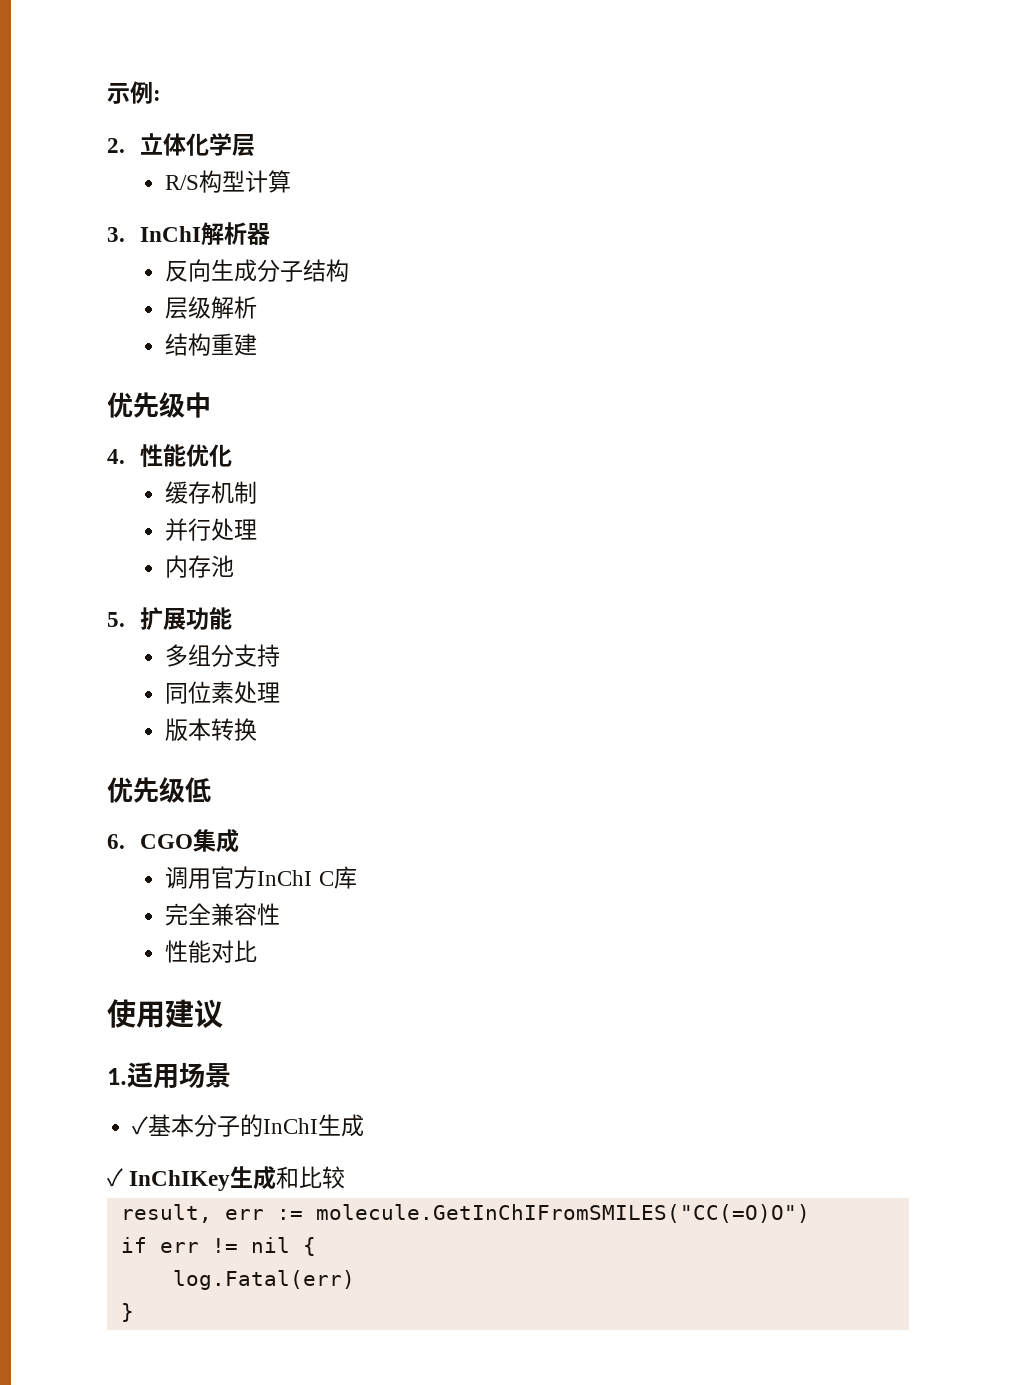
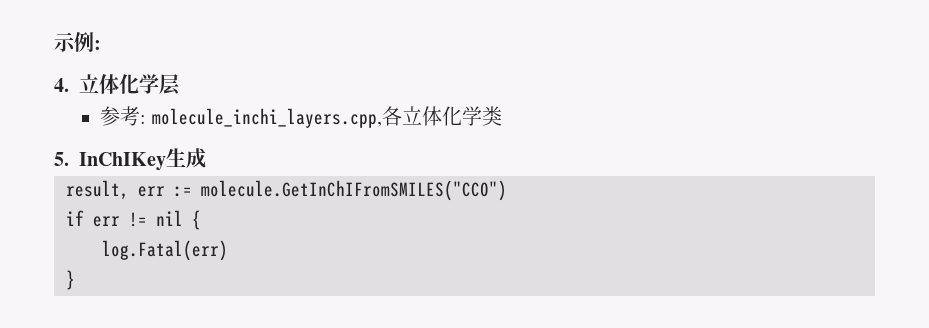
- 2.立体化学层
+ 4.立体化学层
- R/S构型计算
- 3. InChI解析器
- 反向生成分子结构
- 层级解析
- 结构重建
- 优先级中
- 4.性能优化
- 缓存机制
- 并行处理
- 内存池
- 5.扩展功能
- 多组分支持
- 同位素处理
- 版本转换
- 优先级低
- 6. CGO集成
- 调用官方InChI C库
- 完全兼容性
- 性能对比
- 使用建议
- 1.适用场景
- ✓基本分子的InChI生成
- ✓ InChIKey生成和比较
+ 参考: molecule_inchi_layers.cpp,各立体化学类
+ 5. InChIKey生成
- result, err := molecule.GetInChIFromSMILES("CC(=O)O")
+ result, err := molecule.GetInChIFromSMILES("CCO")

